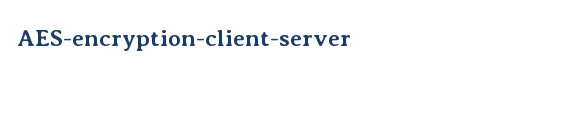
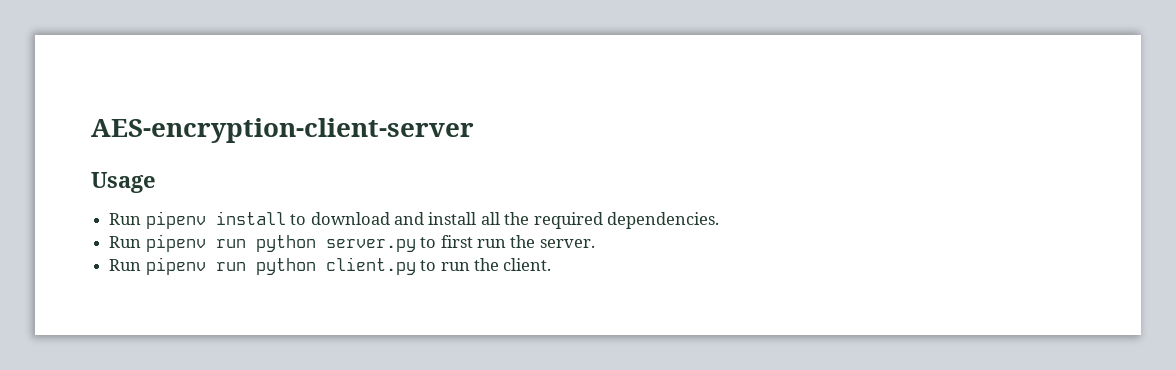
+ Usage
+ Run pipenv install to download and install all the required dependencies.
+ Run pipenv run python server.py to first run the server.
+ Run pipenv run python client.py to run the client.

